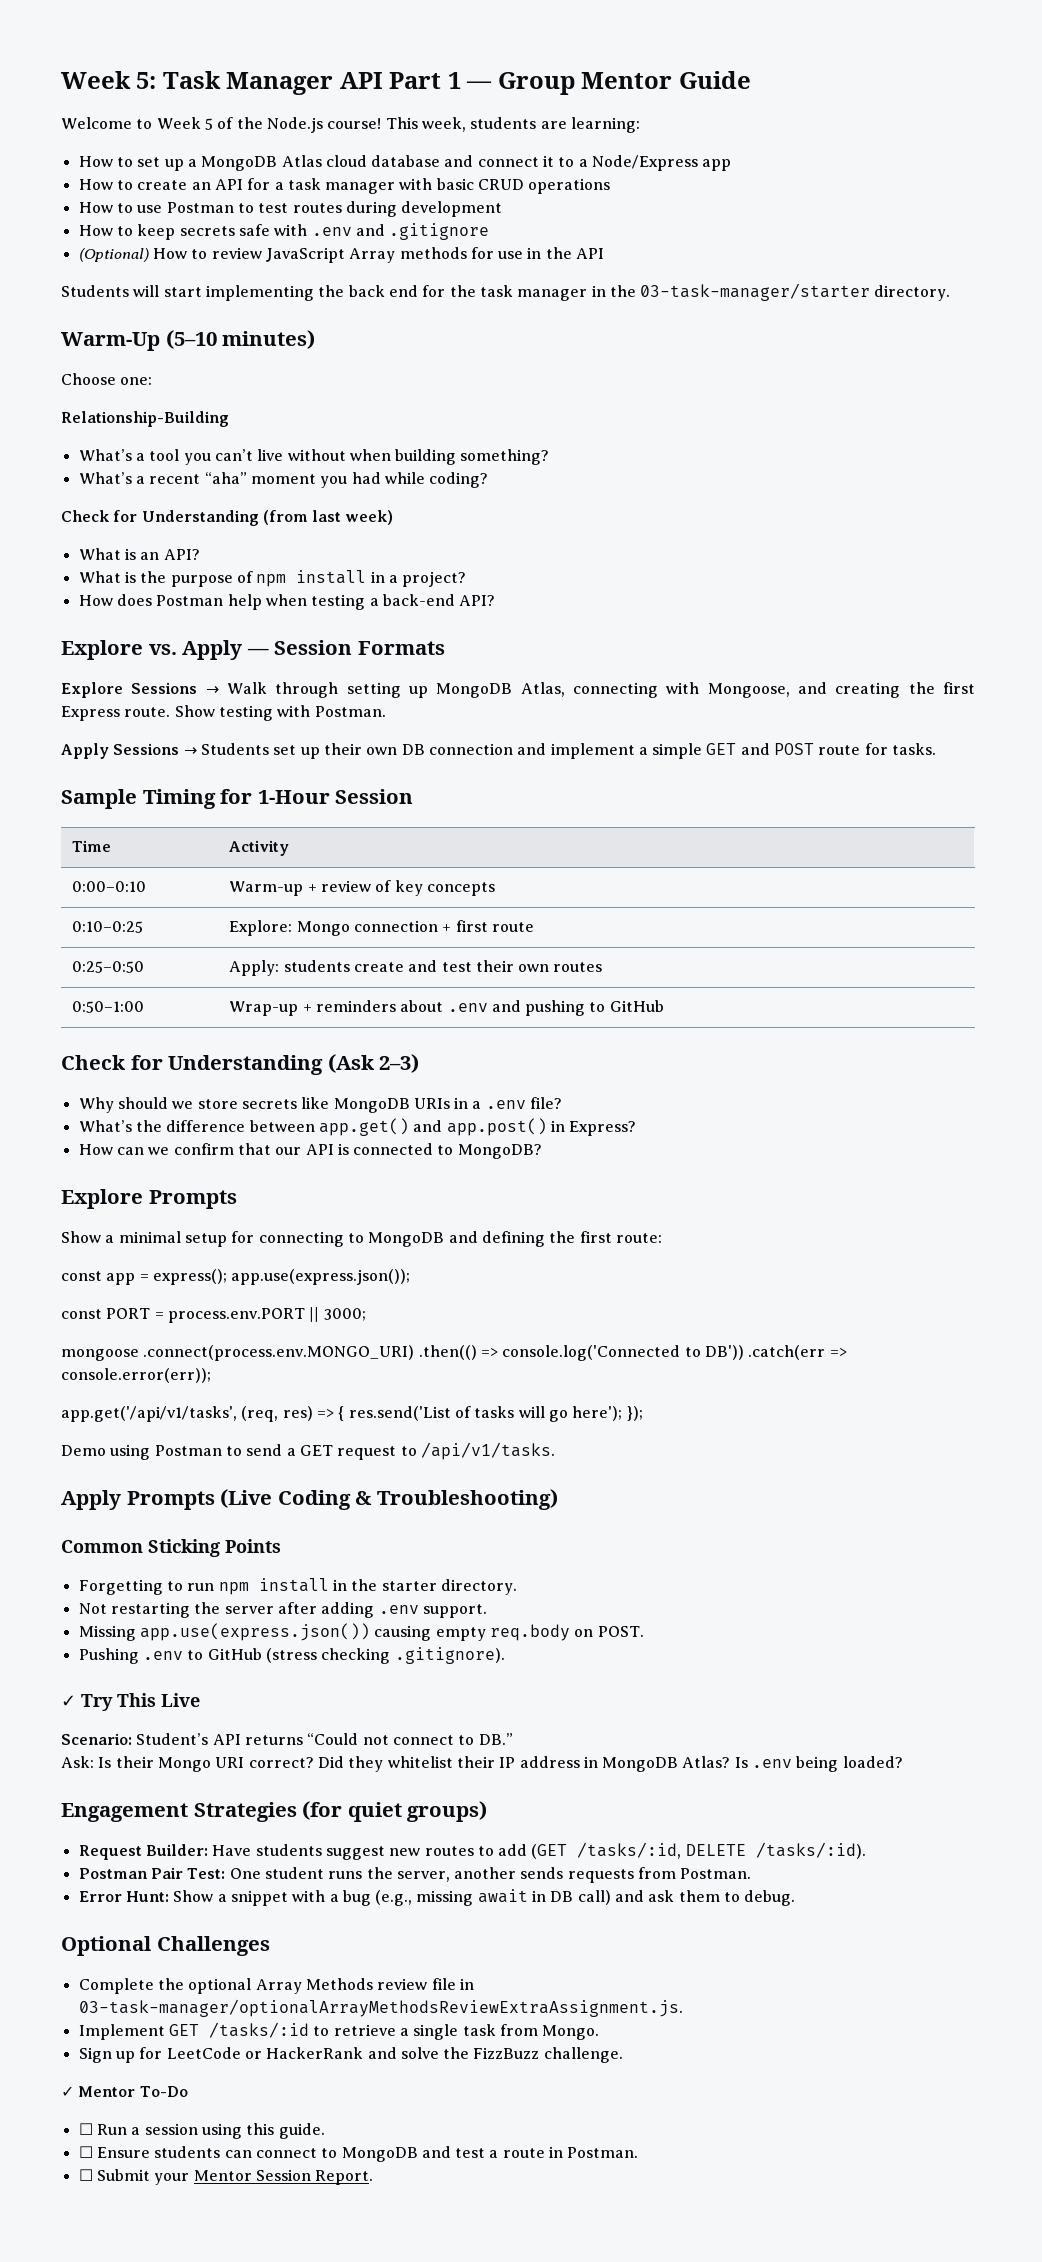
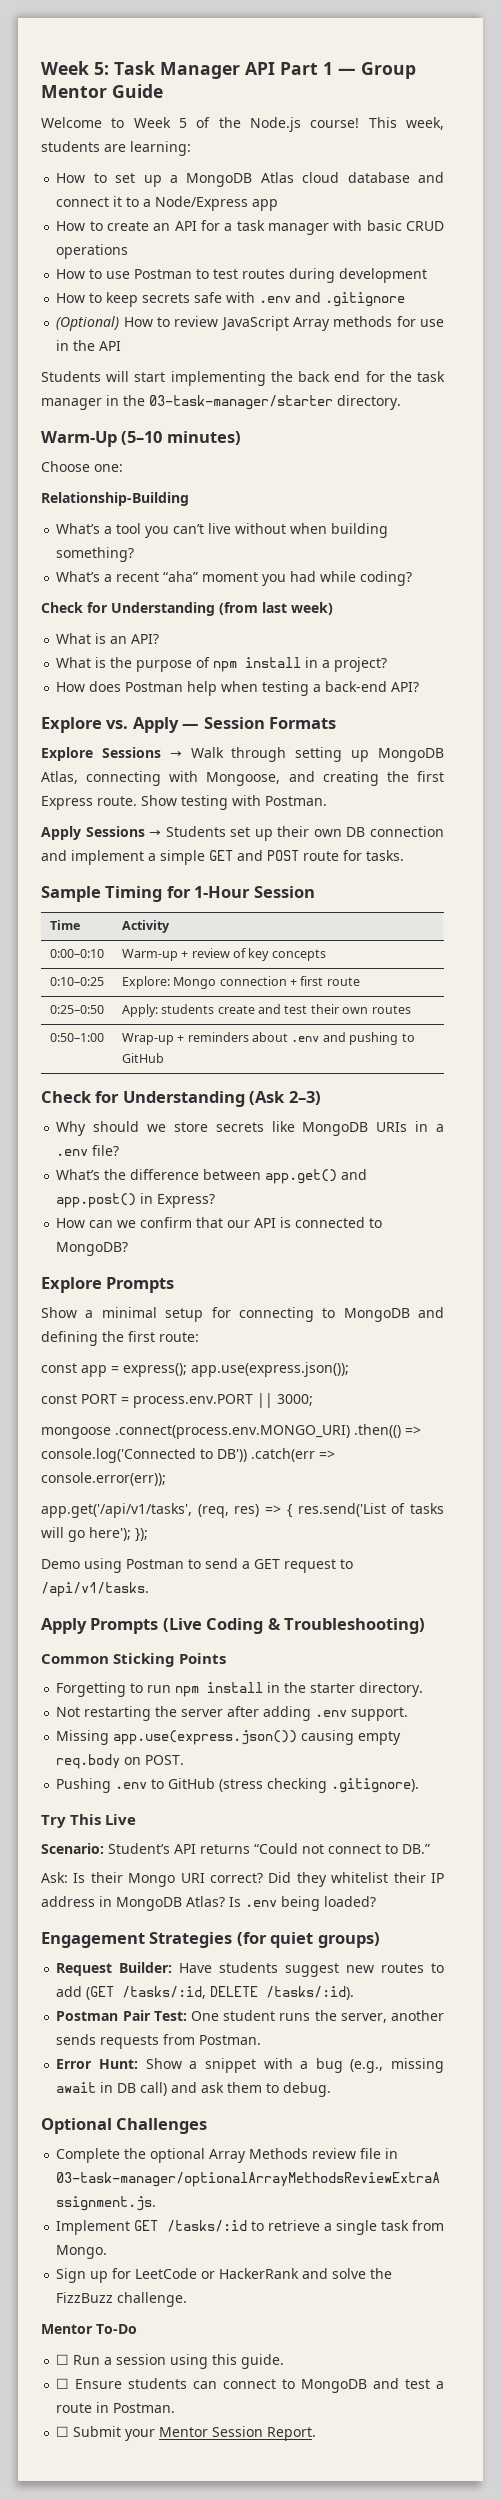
- ✓ Try This Live
+ Try This Live
- ✓ Mentor To-Do
+ Mentor To-Do

